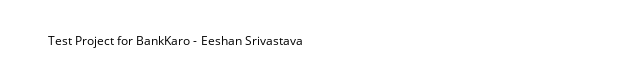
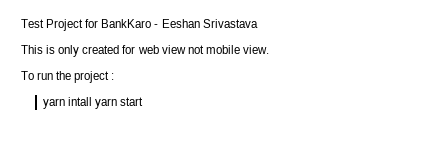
+ This is only created for web view not mobile view.
+ To run the project :
+ yarn intall yarn start

